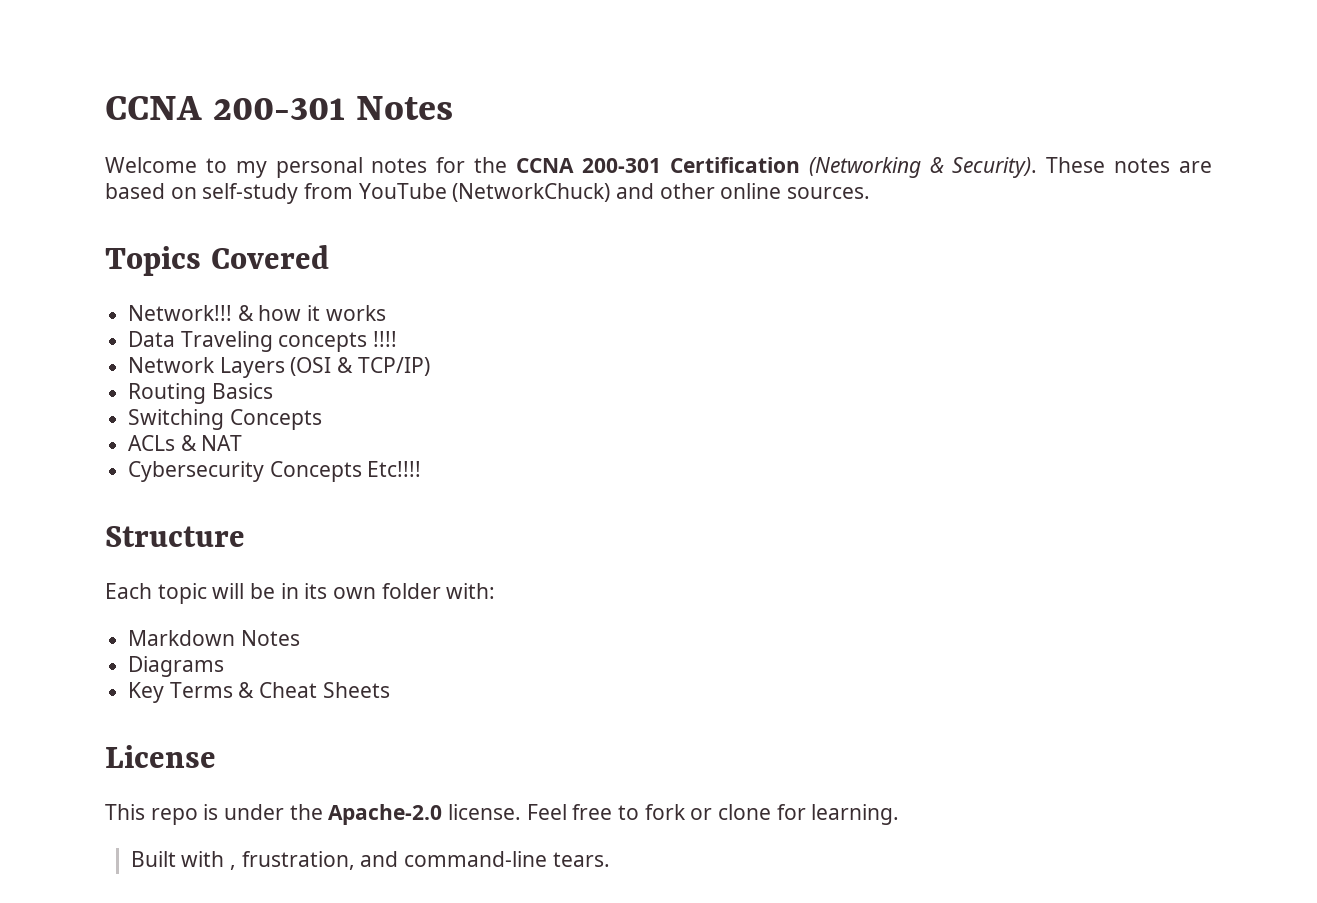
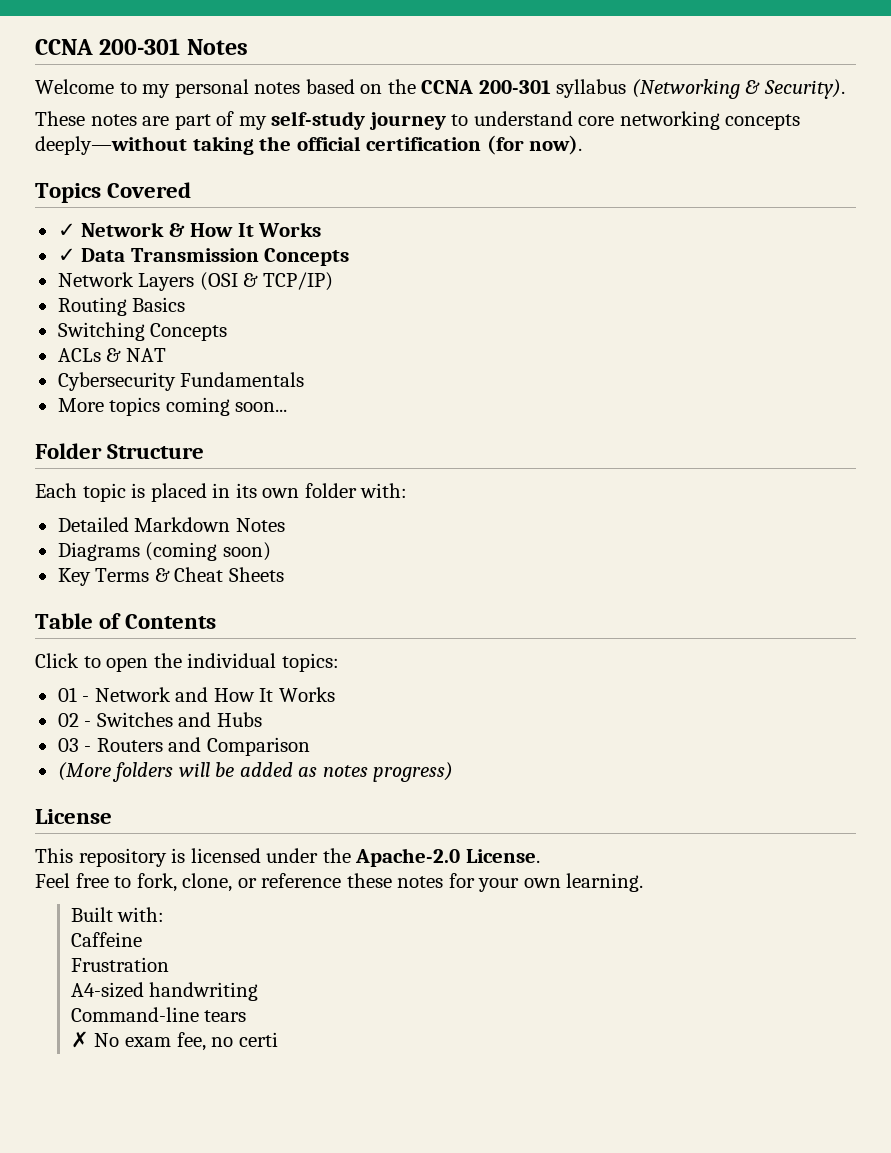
- Welcome to my personal notes for the CCNA 200-301 Certification (Networking & Security). These notes are based on self-study from YouTube (NetworkChuck) and other online sources.
+ Welcome to my personal notes based on the CCNA 200-301 syllabus (Networking & Security).
+ These notes are part of my self-study journey to understand core networking concepts deeply—without taking the official certification (for now).
  Topics Covered
- Network!!! & how it works
- Data Traveling concepts !!!!
+ ✓ Network & How It Works
+ ✓ Data Transmission Concepts
- Cybersecurity Concepts Etc!!!!
- Structure
+ Cybersecurity Fundamentals
+ More topics coming soon...
+ Folder Structure
- Each topic will be in its own folder with:
+ Each topic is placed in its own folder with:
- Markdown Notes
+ Detailed Markdown Notes
- Diagrams
+ Diagrams (coming soon)
+ Table of Contents
+ Click to open the individual topics:
+ 01 - Network and How It Works
+ 02 - Switches and Hubs
+ 03 - Routers and Comparison
+ (More folders will be added as notes progress)
- This repo is under the Apache-2.0 license. Feel free to fork or clone for learning.
- Built with , frustration, and command-line tears.
+ This repository is licensed under the Apache-2.0 License.
+ Feel free to fork, clone, or reference these notes for your own learning.
+ Built with:
+ Caffeine
+ Frustration
+ A4-sized handwriting
+ Command-line tears
+ ✗ No exam fee, no certi

